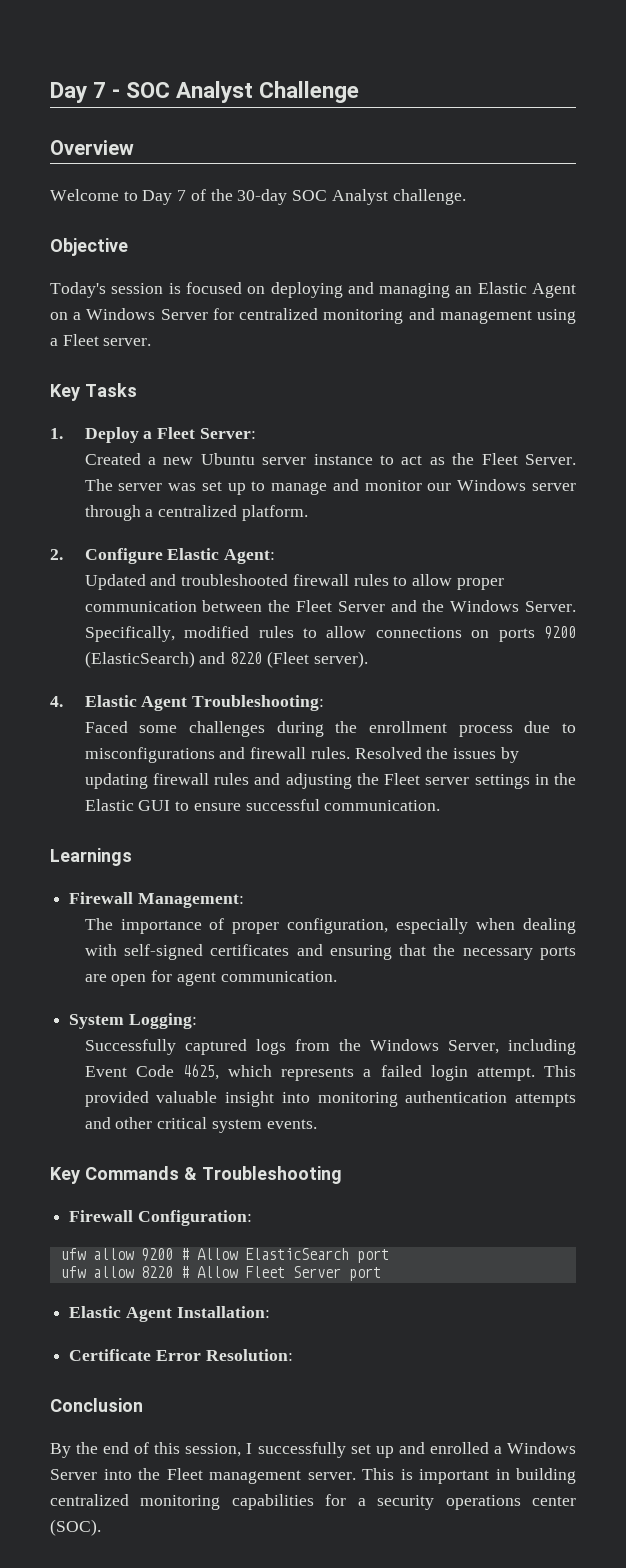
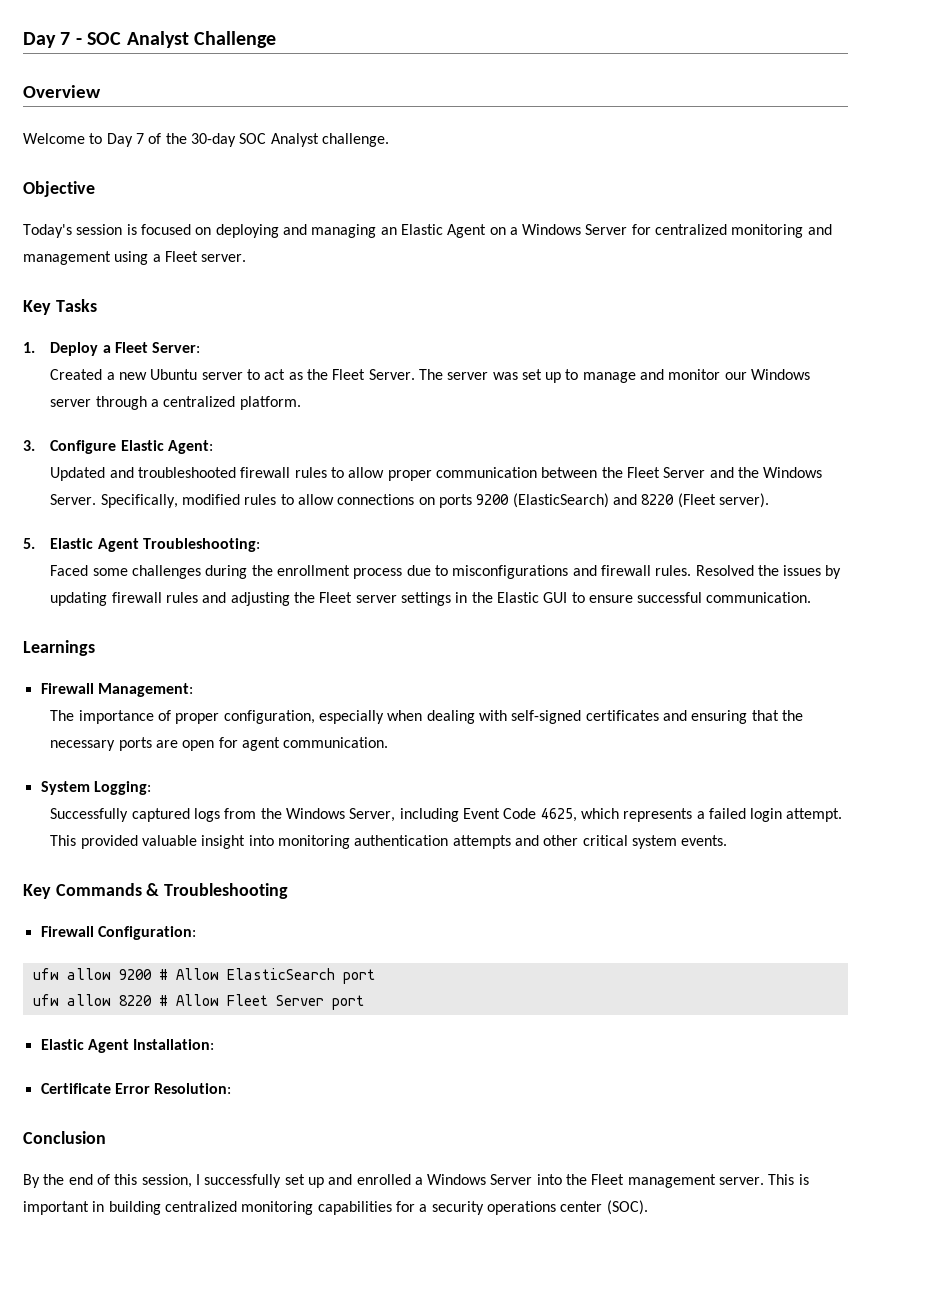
- Created a new Ubuntu server instance to act as the Fleet Server.
+ Created a new Ubuntu server to act as the Fleet Server.
- 2. Configure Elastic Agent:
+ 3. Configure Elastic Agent:
- 4. Elastic Agent Troubleshooting:
+ 5. Elastic Agent Troubleshooting:

